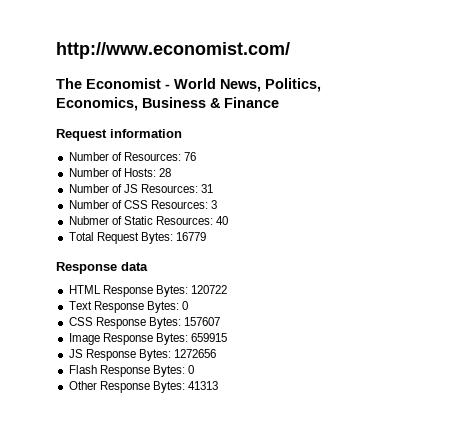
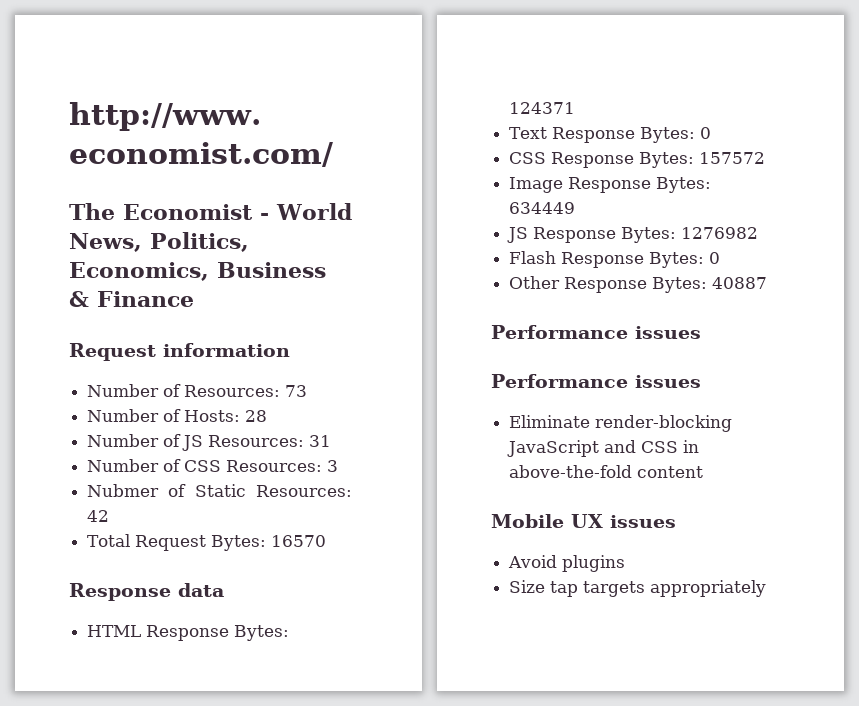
- Number of Resources: 76
+ Number of Resources: 73
- Nubmer of Static Resources: 40
+ Nubmer of Static Resources: 42
- Total Request Bytes: 16779
+ Total Request Bytes: 16570
- HTML Response Bytes: 120722
+ HTML Response Bytes: 124371
- CSS Response Bytes: 157607
+ CSS Response Bytes: 157572
- Image Response Bytes: 659915
+ Image Response Bytes: 634449
- JS Response Bytes: 1272656
+ JS Response Bytes: 1276982
- Other Response Bytes: 41313
+ Other Response Bytes: 40887
+ Performance issues
+ Performance issues
+ Eliminate render-blocking JavaScript and CSS in above-the-fold content
+ Mobile UX issues
+ Avoid plugins
+ Size tap targets appropriately

